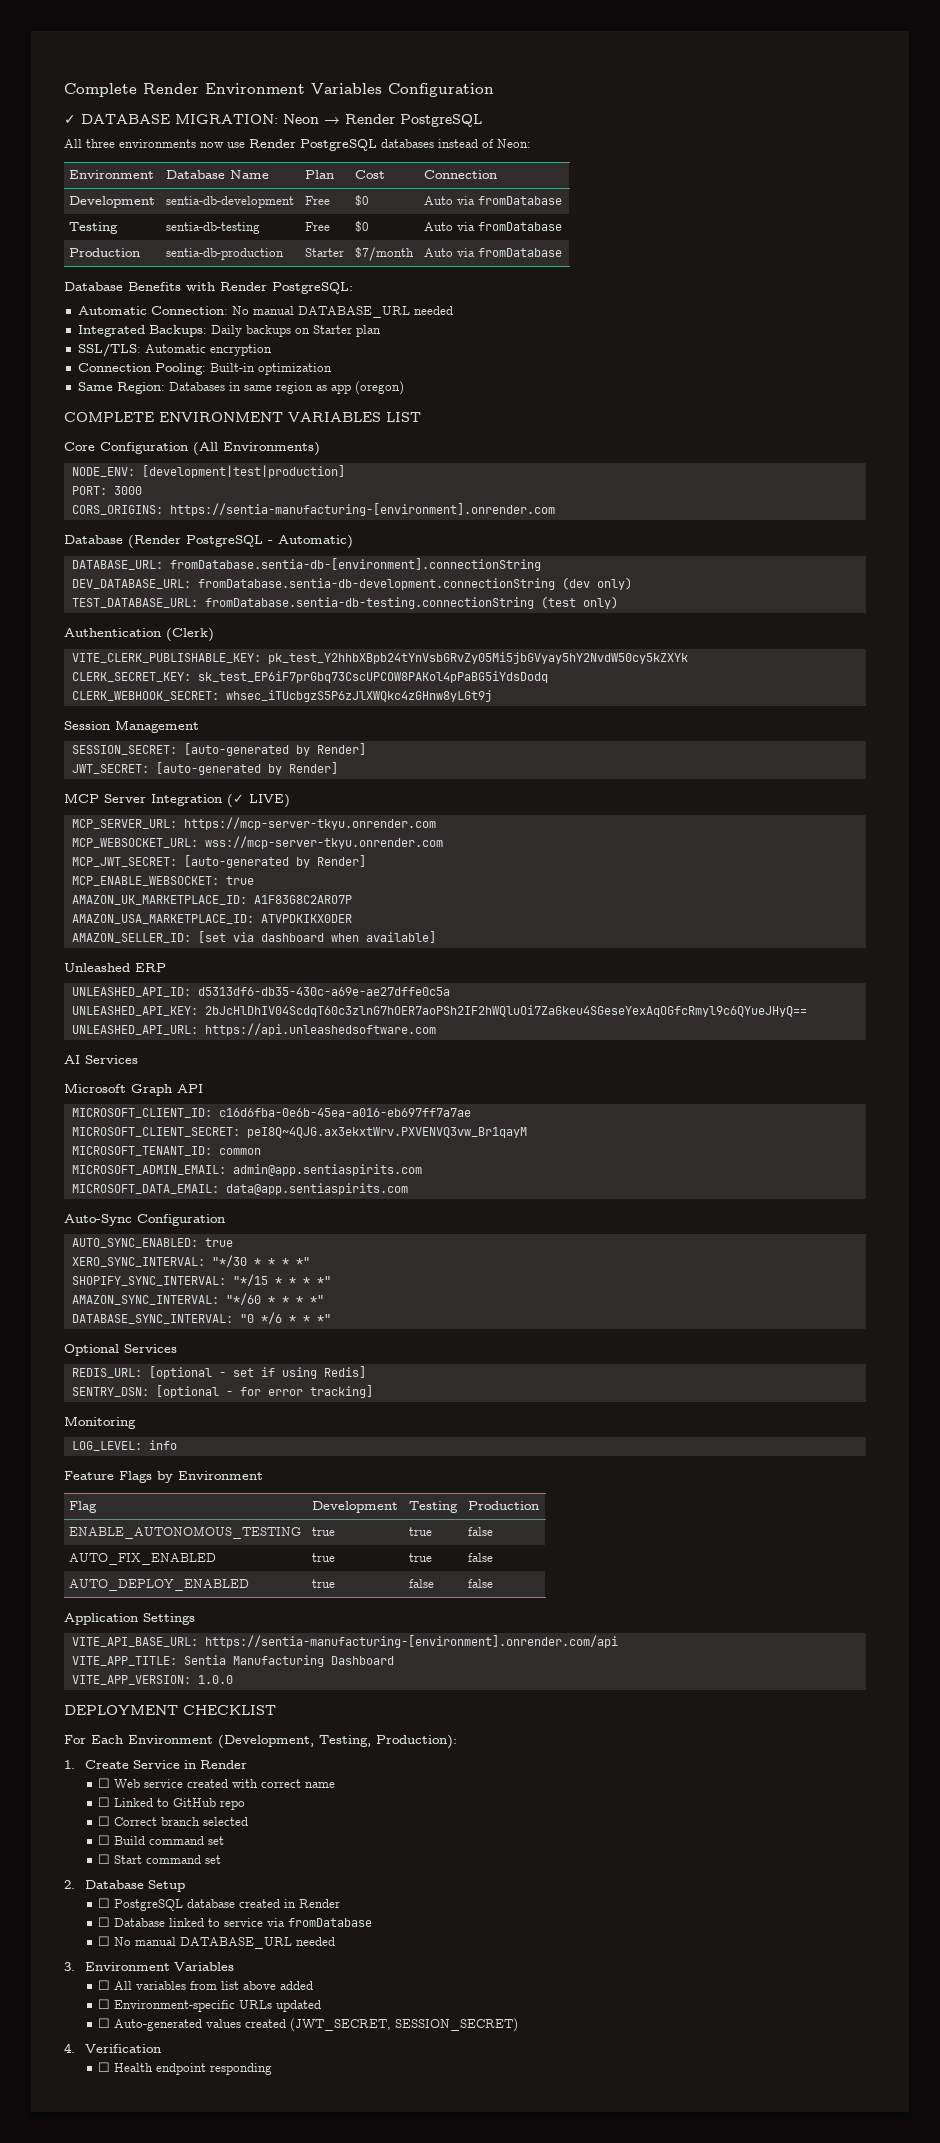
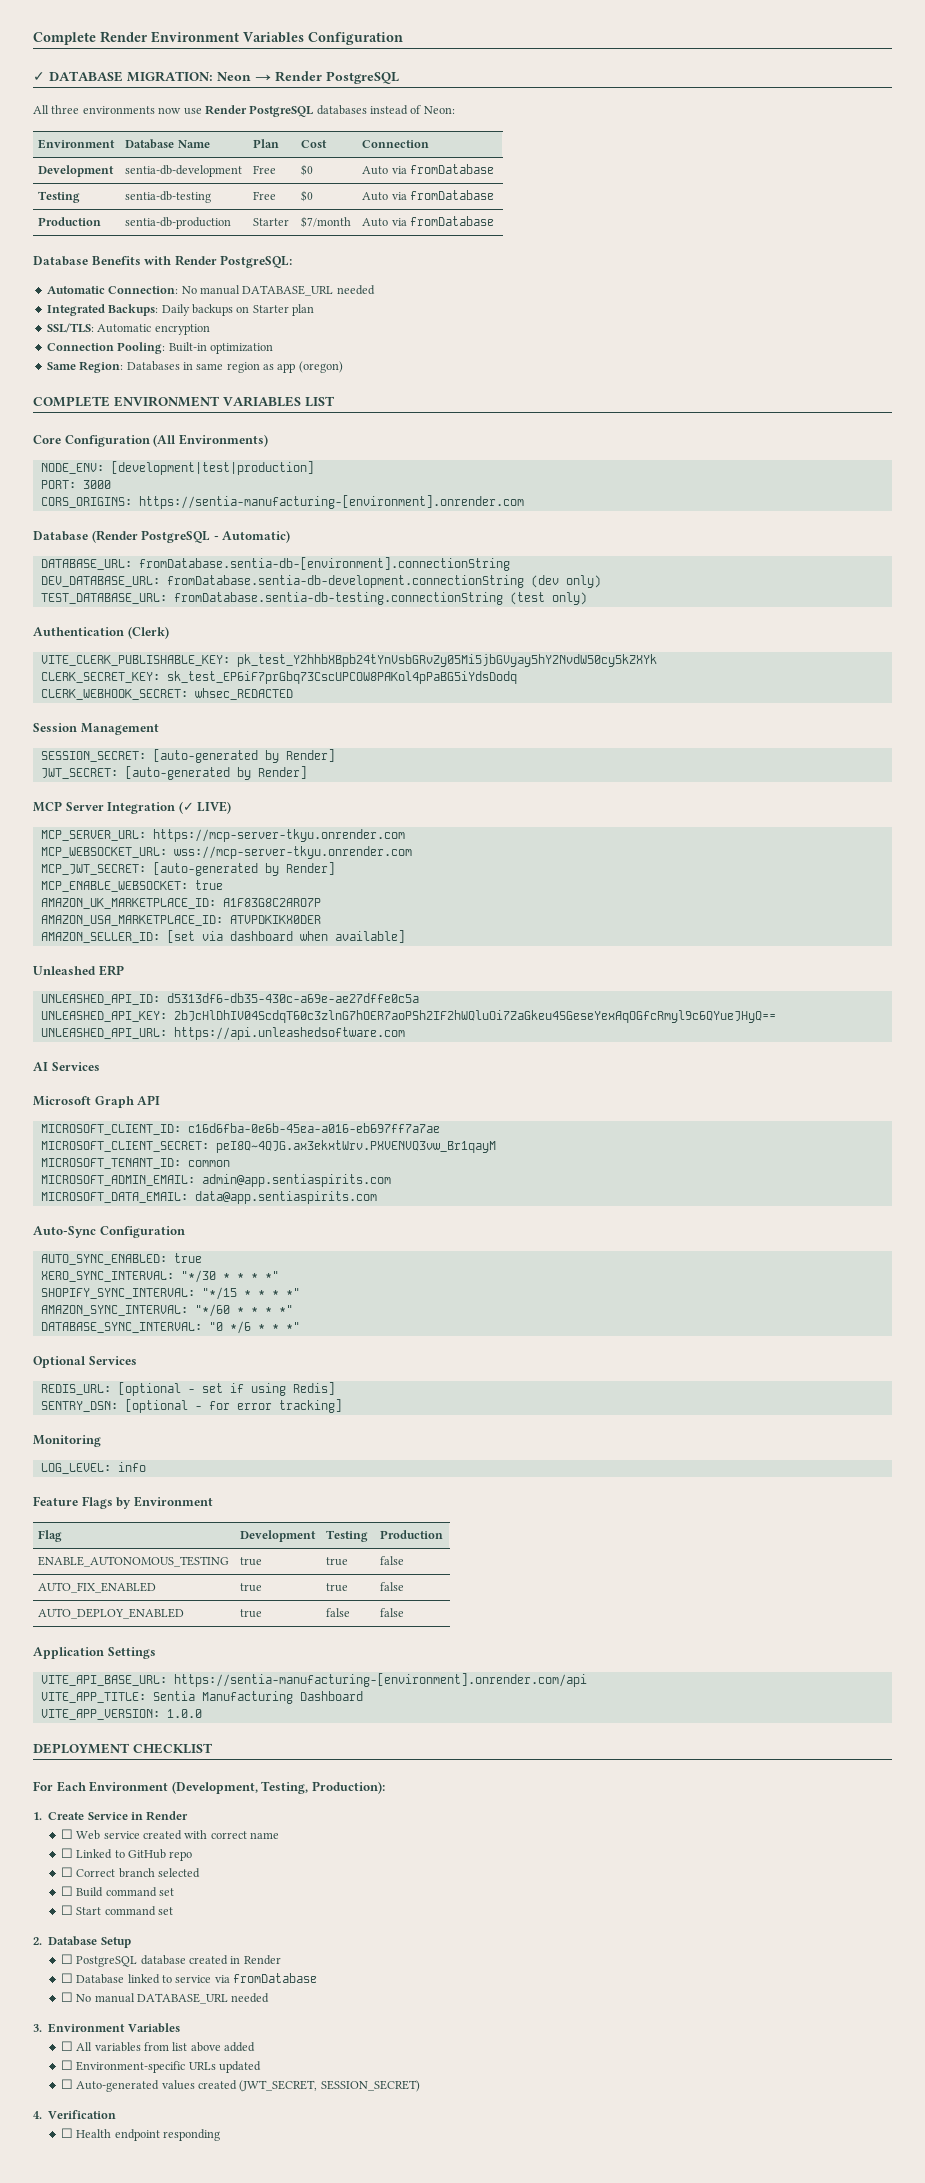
- CLERK_WEBHOOK_SECRET: whsec_iTUcbgzS5P6zJlXWQkc4zGHnw8yLGt9j
+ CLERK_WEBHOOK_SECRET: whsec_REDACTED

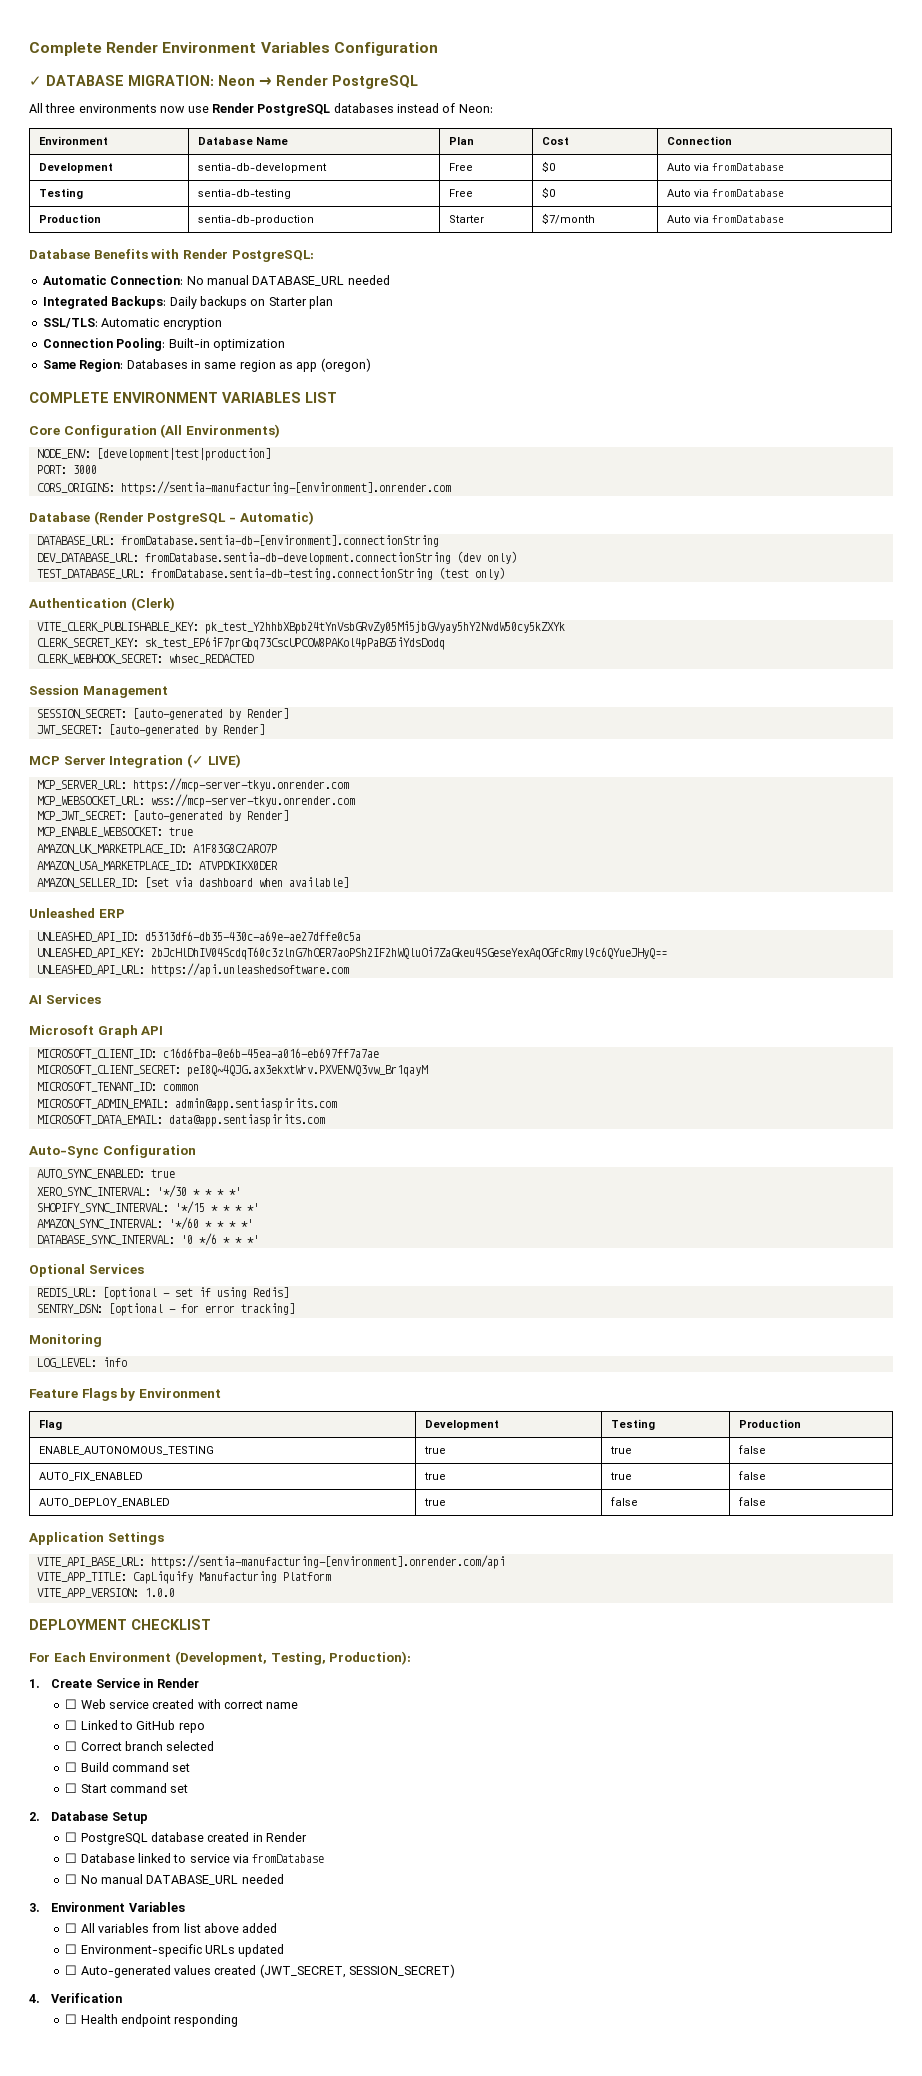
- XERO_SYNC_INTERVAL: "*/30 * * * *"
+ XERO_SYNC_INTERVAL: '*/30 * * * *'
- SHOPIFY_SYNC_INTERVAL: "*/15 * * * *"
+ SHOPIFY_SYNC_INTERVAL: '*/15 * * * *'
- AMAZON_SYNC_INTERVAL: "*/60 * * * *"
+ AMAZON_SYNC_INTERVAL: '*/60 * * * *'
- DATABASE_SYNC_INTERVAL: "0 */6 * * *"
+ DATABASE_SYNC_INTERVAL: '0 */6 * * *'
- VITE_APP_TITLE: Sentia Manufacturing Dashboard
+ VITE_APP_TITLE: CapLiquify Manufacturing Platform

